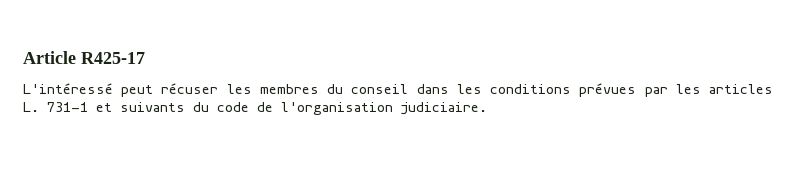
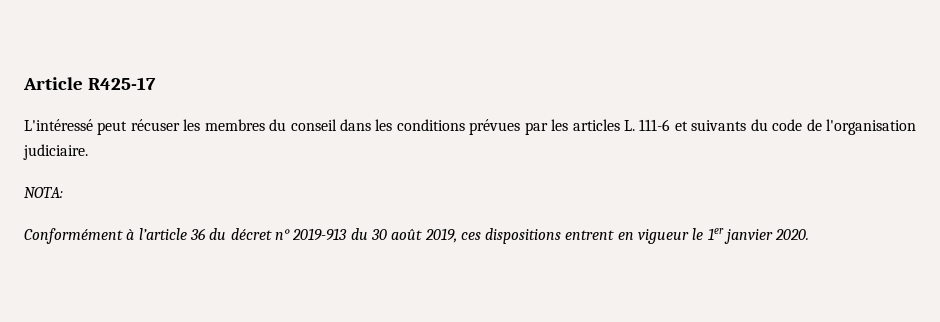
- L'intéressé peut récuser les membres du conseil dans les conditions prévues par les articles L. 731-1 et suivants du code de l'organisation judiciaire.
+ L'intéressé peut récuser les membres du conseil dans les conditions prévues par les articles L. 111-6 et suivants du code de l'organisation judiciaire.
+ NOTA:
+ Conformément à l’article 36 du décret n° 2019-913 du 30 août 2019, ces dispositions entrent en vigueur le 1er janvier 2020.

